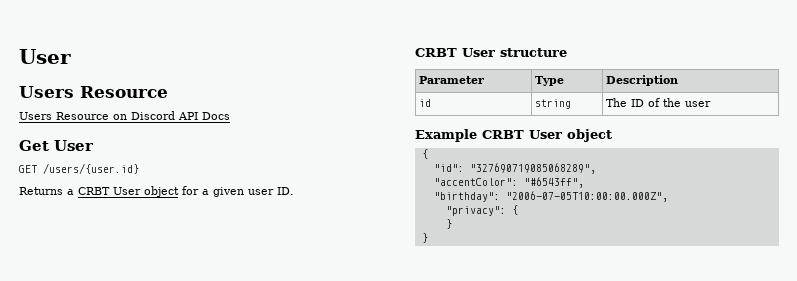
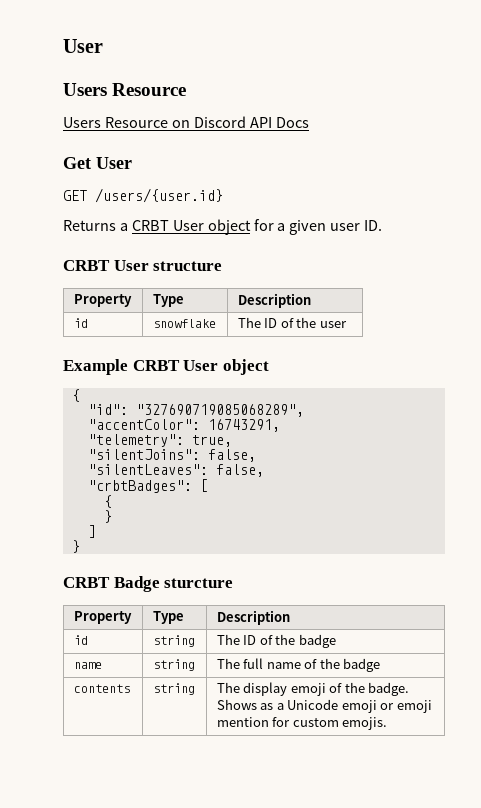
  CRBT User structure
- Parameter | Type | Description
- id | string | The ID of the user
+ Property | Type | Description
+ id | snowflake | The ID of the user
- "accentColor": "#6543ff",
- "birthday": "2006-07-05T10:00:00.000Z",
- "privacy": {
+ "accentColor": 16743291,
+ "telemetry": true,
+ "silentJoins": false,
+ "silentLeaves": false,
+ "crbtBadges": [
+ {
  }
+ ]
  }
+ CRBT Badge sturcture
+ Property | Type | Description
+ id | string | The ID of the badge
+ name | string | The full name of the badge
+ contents | string | The display emoji of the badge. Shows as a Unicode emoji or emoji mention for custom emojis.

